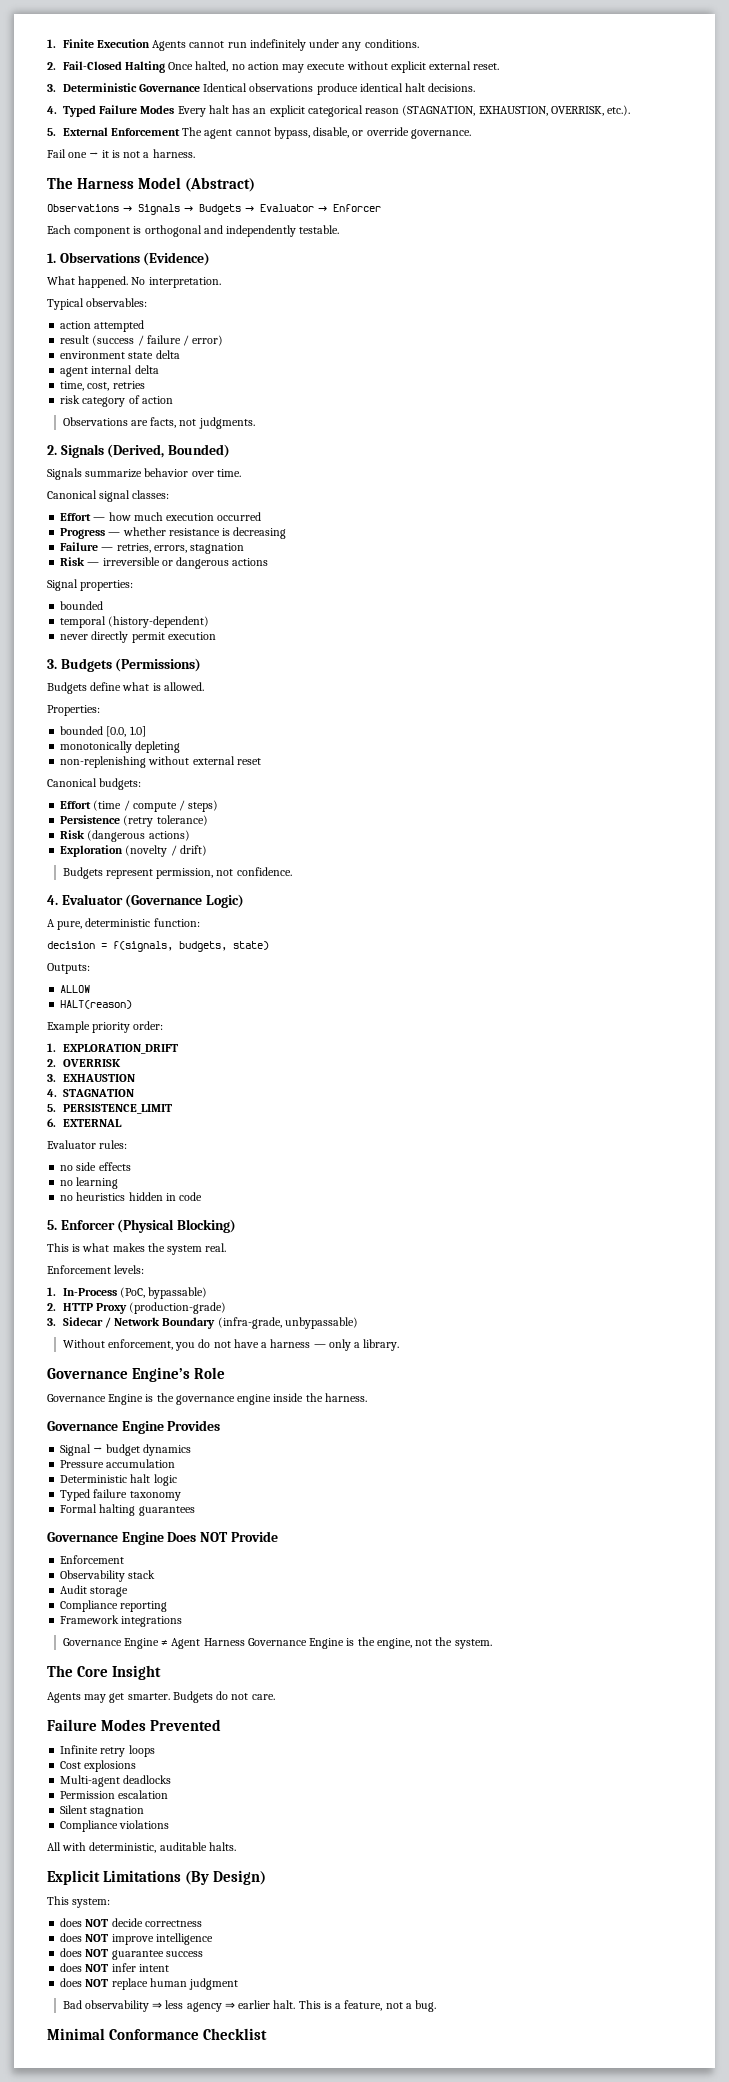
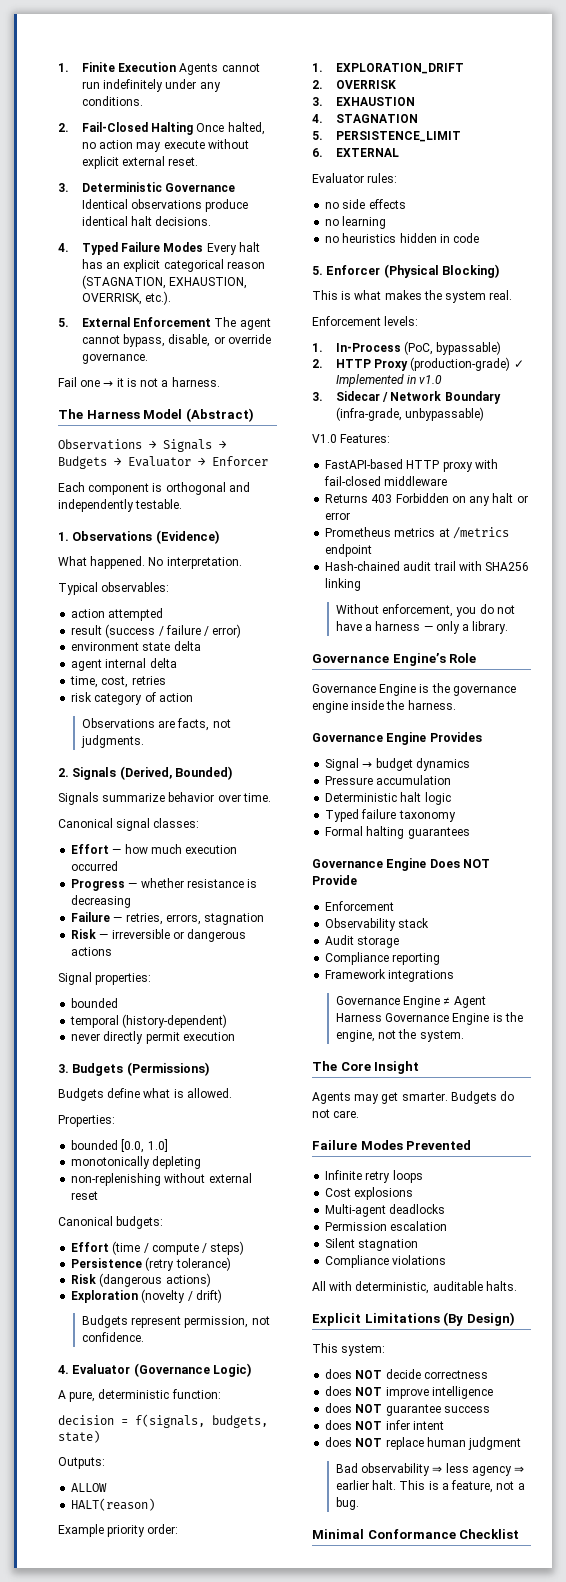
- 2. HTTP Proxy (production-grade)
+ 2. HTTP Proxy (production-grade) ✓ Implemented in v1.0
+ V1.0 Features:
+ FastAPI-based HTTP proxy with fail-closed middleware
+ Returns 403 Forbidden on any halt or error
+ Prometheus metrics at /metrics endpoint
+ Hash-chained audit trail with SHA256 linking

